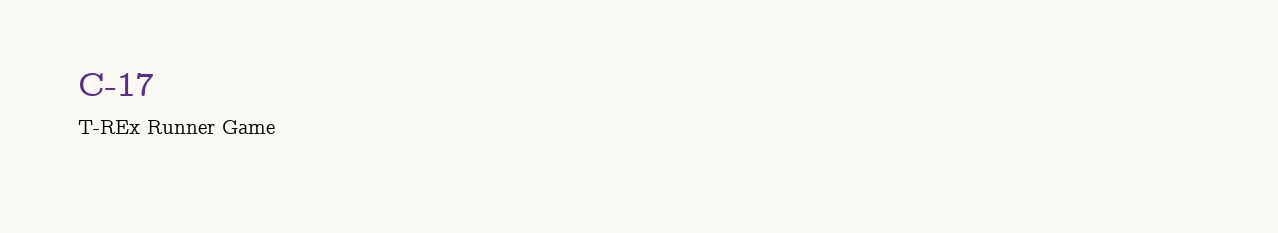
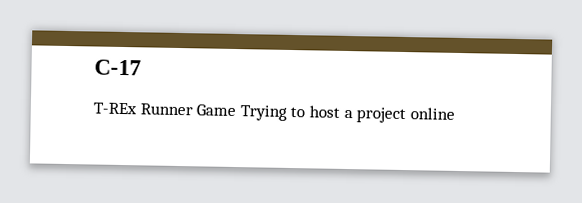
- T-REx Runner Game
+ T-REx Runner Game Trying to host a project online

